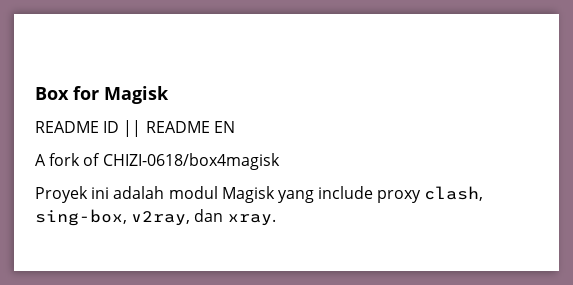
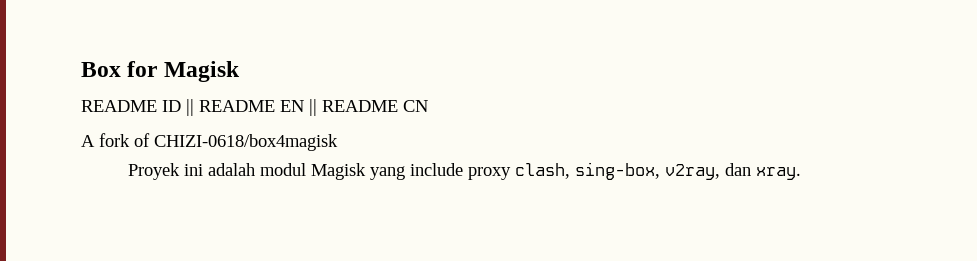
- README ID || README EN
+ README ID || README EN || README CN

